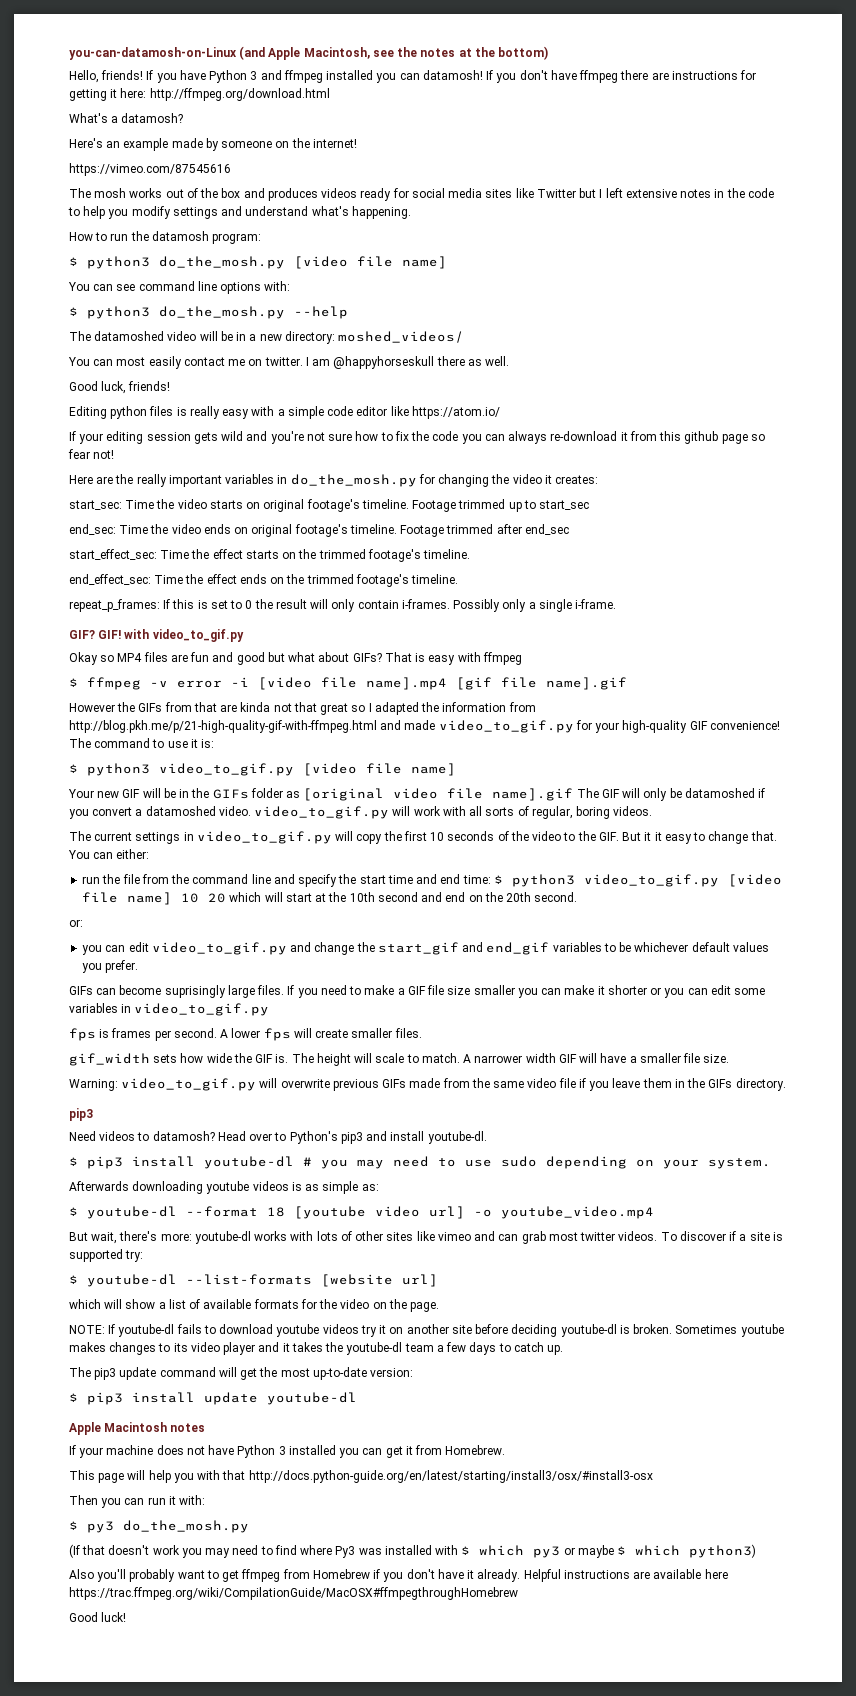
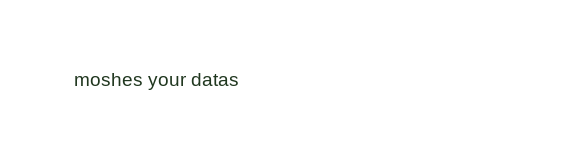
- you-can-datamosh-on-Linux (and Apple Macintosh, see the notes at the bottom)
- Hello, friends! If you have Python 3 and ffmpeg installed you can datamosh! If you don't have ffmpeg there are instructions for getting it here: http://ffmpeg.org/download.html
- What's a datamosh?
- Here's an example made by someone on the internet!
- https://vimeo.com/87545616
- The mosh works out of the box and produces videos ready for social media sites like Twitter but I left extensive notes in the code to help you modify settings and understand what's happening.
- How to run the datamosh program:
- $ python3 do_the_mosh.py [video file name]
- You can see command line options with:
- $ python3 do_the_mosh.py --help
- The datamoshed video will be in a new directory: moshed_videos/
- You can most easily contact me on twitter. I am @happyhorseskull there as well.
- Good luck, friends!
- Editing python files is really easy with a simple code editor like https://atom.io/
- If your editing session gets wild and you're not sure how to fix the code you can always re-download it from this github page so fear not!
- Here are the really important variables in do_the_mosh.py for changing the video it creates:
- start_sec: Time the video starts on original footage's timeline. Footage trimmed up to start_sec
- end_sec: Time the video ends on original footage's timeline. Footage trimmed after end_sec
- start_effect_sec: Time the effect starts on the trimmed footage's timeline.
- end_effect_sec: Time the effect ends on the trimmed footage's timeline.
- repeat_p_frames: If this is set to 0 the result will only contain i-frames. Possibly only a single i-frame.
- GIF? GIF! with video_to_gif.py
- Okay so MP4 files are fun and good but what about GIFs? That is easy with ffmpeg
- $ ffmpeg -v error -i [video file name].mp4 [gif file name].gif
- However the GIFs from that are kinda not that great so I adapted the information from http://blog.pkh.me/p/21-high-quality-gif-with-ffmpeg.html and made video_to_gif.py for your high-quality GIF convenience! The command to use it is:
- $ python3 video_to_gif.py [video file name]
- Your new GIF will be in the GIFs folder as [original video file name].gif The GIF will only be datamoshed if you convert a datamoshed video. video_to_gif.py will work with all sorts of regular, boring videos.
- The current settings in video_to_gif.py will copy the first 10 seconds of the video to the GIF. But it it easy to change that. You can either:
- run the file from the command line and specify the start time and end time: $ python3 video_to_gif.py [video file name] 10 20 which will start at the 10th second and end on the 20th second.
- or:
- you can edit video_to_gif.py and change the start_gif and end_gif variables to be whichever default values you prefer.
- GIFs can become suprisingly large files. If you need to make a GIF file size smaller you can make it shorter or you can edit some variables in video_to_gif.py
- fps is frames per second. A lower fps will create smaller files.
- gif_width sets how wide the GIF is. The height will scale to match. A narrower width GIF will have a smaller file size.
- Warning: video_to_gif.py will overwrite previous GIFs made from the same video file if you leave them in the GIFs directory.
- pip3
- Need videos to datamosh? Head over to Python's pip3 and install youtube-dl.
- $ pip3 install youtube-dl # you may need to use sudo depending on your system.
- Afterwards downloading youtube videos is as simple as:
- $ youtube-dl --format 18 [youtube video url] -o youtube_video.mp4
- But wait, there's more: youtube-dl works with lots of other sites like vimeo and can grab most twitter videos. To discover if a site is supported try:
- $ youtube-dl --list-formats [website url]
- which will show a list of available formats for the video on the page.
- NOTE: If youtube-dl fails to download youtube videos try it on another site before deciding youtube-dl is broken. Sometimes youtube makes changes to its video player and it takes the youtube-dl team a few days to catch up.
- The pip3 update command will get the most up-to-date version:
- $ pip3 install update youtube-dl
- Apple Macintosh notes
- If your machine does not have Python 3 installed you can get it from Homebrew.
- This page will help you with that http://docs.python-guide.org/en/latest/starting/install3/osx/#install3-osx
- Then you can run it with:
- $ py3 do_the_mosh.py
- (If that doesn't work you may need to find where Py3 was installed with $ which py3 or maybe $ which python3)
- Also you'll probably want to get ffmpeg from Homebrew if you don't have it already. Helpful instructions are available here https://trac.ffmpeg.org/wiki/CompilationGuide/MacOSX#ffmpegthroughHomebrew
- Good luck!
+ moshes your datas

